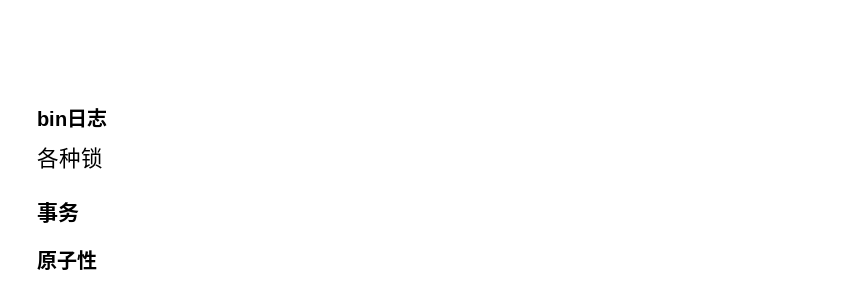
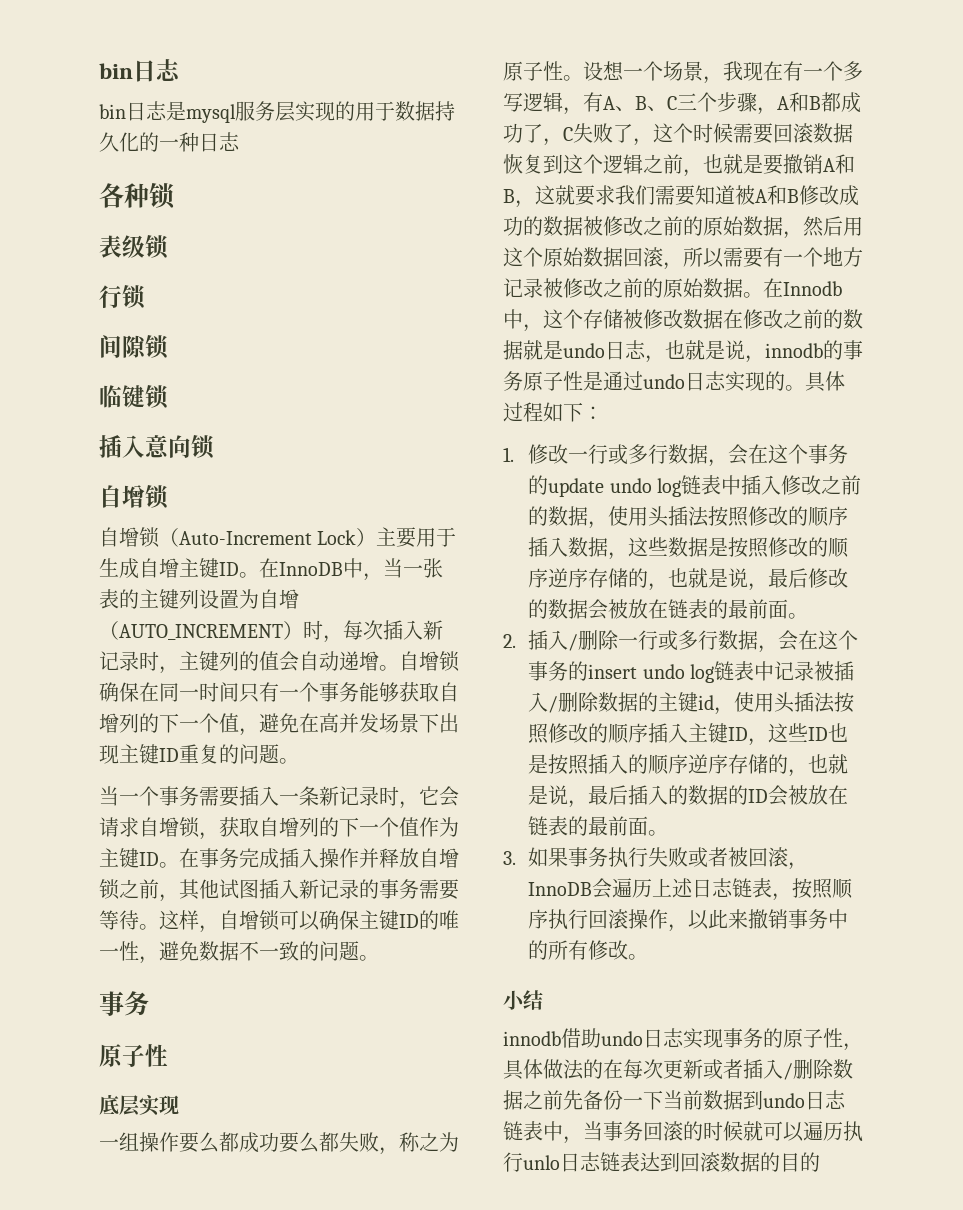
+ bin日志是mysql服务层实现的用于数据持久化的一种日志
  各种锁
+ 表级锁
+ 行锁
+ 间隙锁
+ 临键锁
+ 插入意向锁
+ 自增锁
+ 自增锁（Auto-Increment Lock）主要用于生成自增主键ID。在InnoDB中，当一张表的主键列设置为自增（AUTO_INCREMENT）时，每次插入新记录时，主键列的值会自动递增。自增锁确保在同一时间只有一个事务能够获取自增列的下一个值，避免在高并发场景下出现主键ID重复的问题。
+ 当一个事务需要插入一条新记录时，它会请求自增锁，获取自增列的下一个值作为主键ID。在事务完成插入操作并释放自增锁之前，其他试图插入新记录的事务需要等待。这样，自增锁可以确保主键ID的唯一性，避免数据不一致的问题。
  事务
  原子性
+ 底层实现
+ 一组操作要么都成功要么都失败，称之为原子性。设想一个场景，我现在有一个多写逻辑，有A、B、C三个步骤，A和B都成功了，C失败了，这个时候需要回滚数据恢复到这个逻辑之前，也就是要撤销A和B，这就要求我们需要知道被A和B修改成功的数据被修改之前的原始数据，然后用这个原始数据回滚，所以需要有一个地方记录被修改之前的原始数据。在Innodb中，这个存储被修改数据在修改之前的数据就是undo日志，也就是说，innodb的事务原子性是通过undo日志实现的。具体过程如下：
+ 1.修改一行或多行数据，会在这个事务的update undo log链表中插入修改之前的数据，使用头插法按照修改的顺序插入数据，这些数据是按照修改的顺序逆序存储的，也就是说，最后修改的数据会被放在链表的最前面。
+ 2.插入/删除一行或多行数据，会在这个事务的insert undo log链表中记录被插入/删除数据的主键id，使用头插法按照修改的顺序插入主键ID，这些ID也是按照插入的顺序逆序存储的，也就是说，最后插入的数据的ID会被放在链表的最前面。
+ 3.如果事务执行失败或者被回滚，InnoDB会遍历上述日志链表，按照顺序执行回滚操作，以此来撤销事务中的所有修改。
+ 小结
+ innodb借助undo日志实现事务的原子性，具体做法的在每次更新或者插入/删除数据之前先备份一下当前数据到undo日志链表中，当事务回滚的时候就可以遍历执行unlo日志链表达到回滚数据的目的

